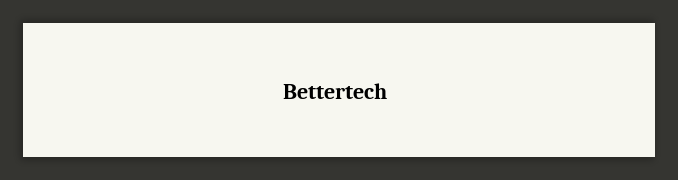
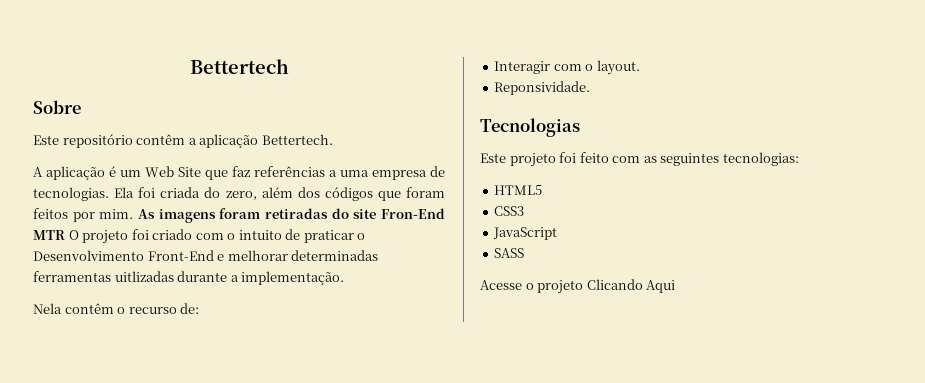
+ Sobre
+ Este repositório contêm a aplicação Bettertech.
+ A aplicação é um Web Site que faz referências a uma empresa de tecnologias. Ela foi criada do zero, além dos códigos que foram feitos por mim. As imagens foram retiradas do site Fron-End MTR O projeto foi criado com o intuito de praticar o Desenvolvimento Front-End e melhorar determinadas ferramentas uitlizadas durante a implementação.
+ Nela contêm o recurso de:
+ Interagir com o layout.
+ Reponsividade.
+ Tecnologias
+ Este projeto foi feito com as seguintes tecnologias:
+ HTML5
+ CSS3
+ JavaScript
+ SASS
+ Acesse o projeto Clicando Aqui

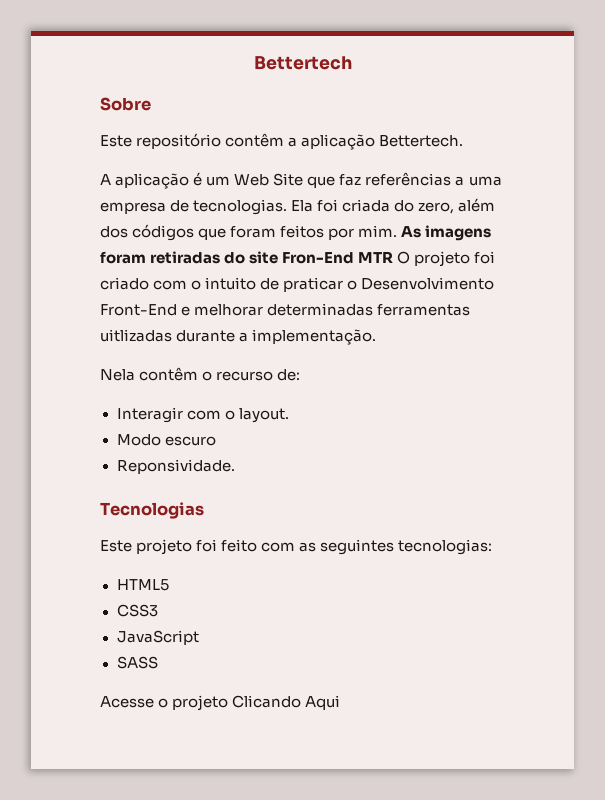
+ Modo escuro

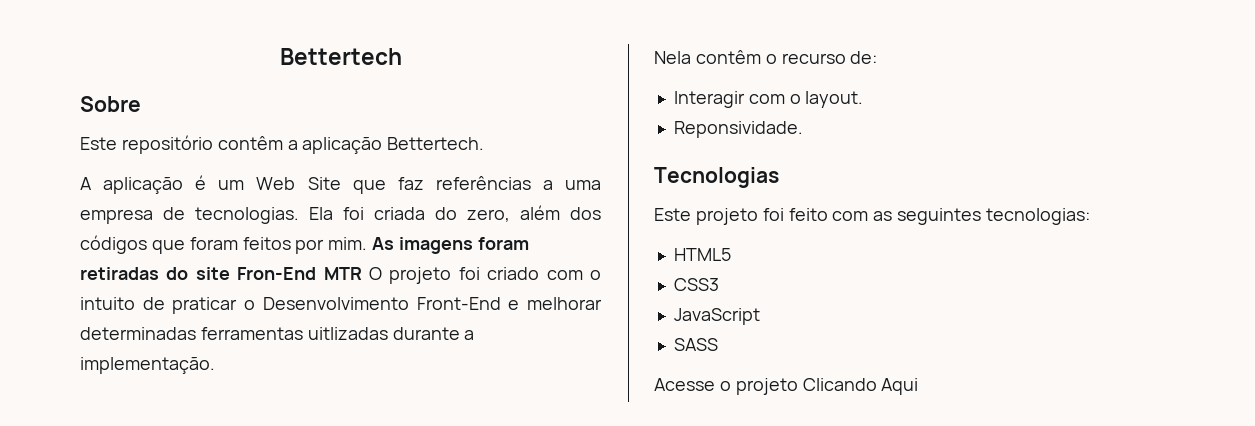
- Modo escuro

